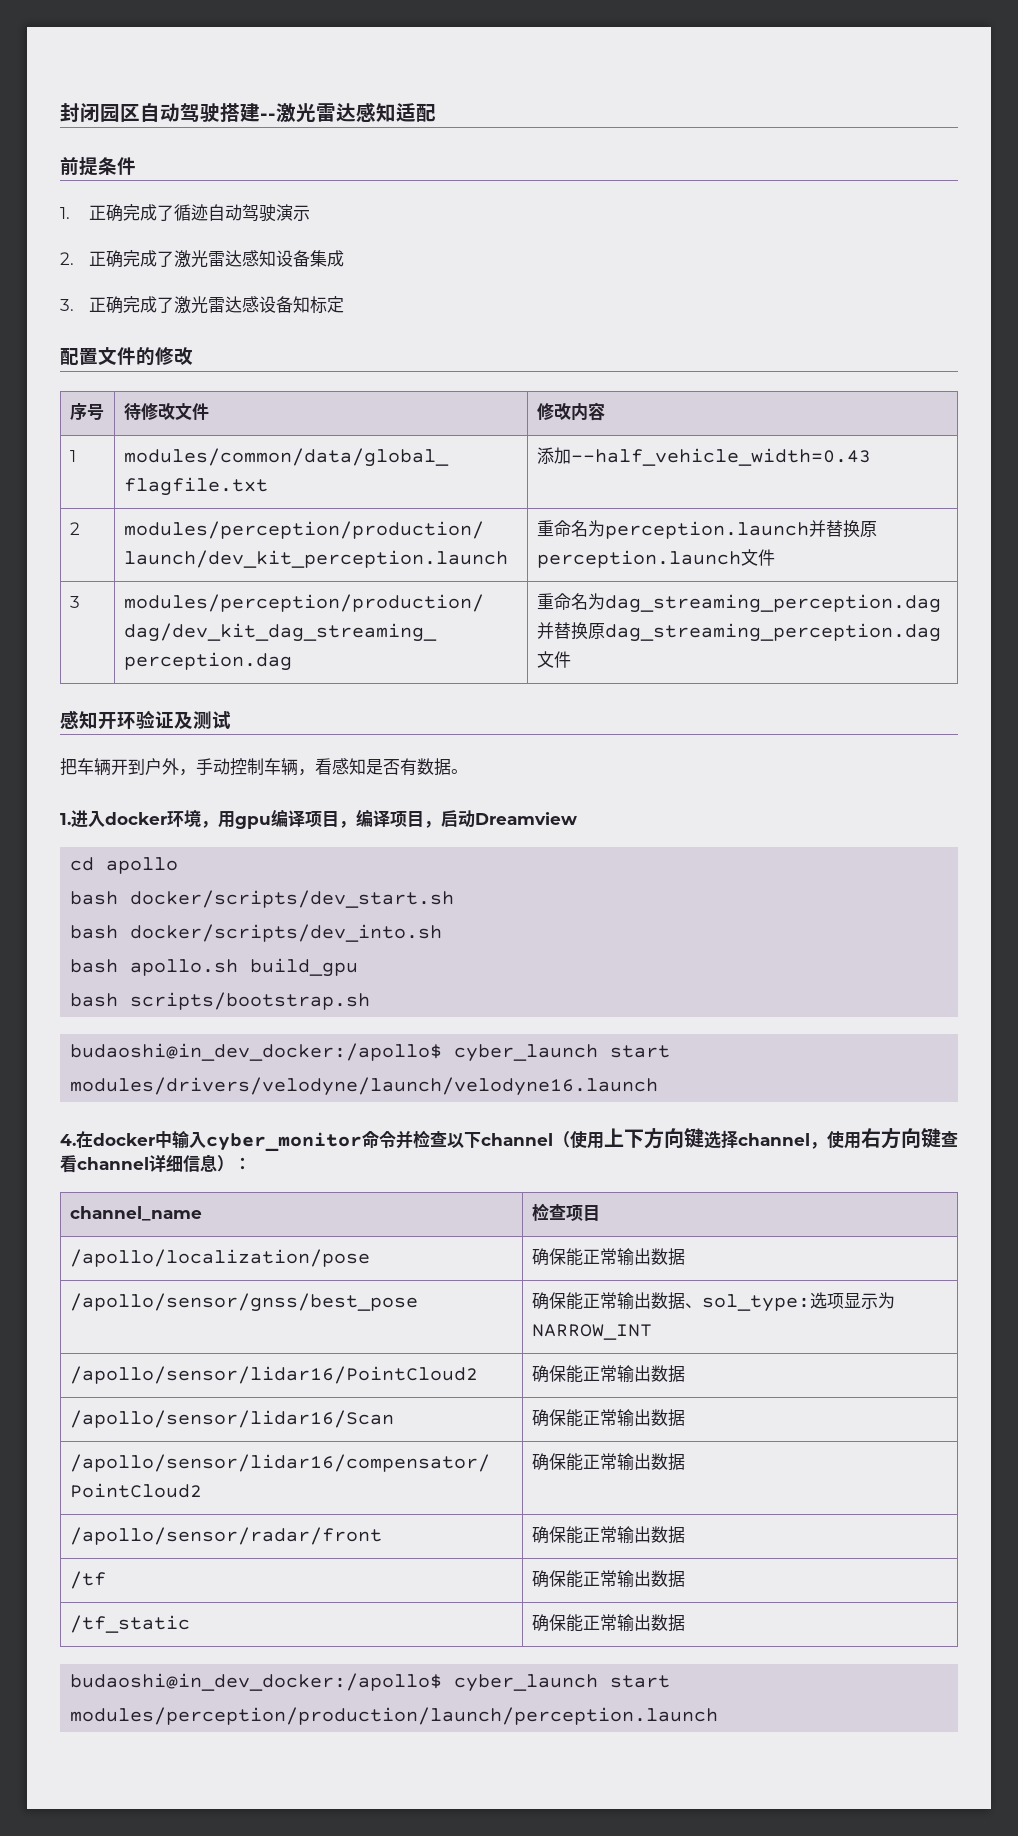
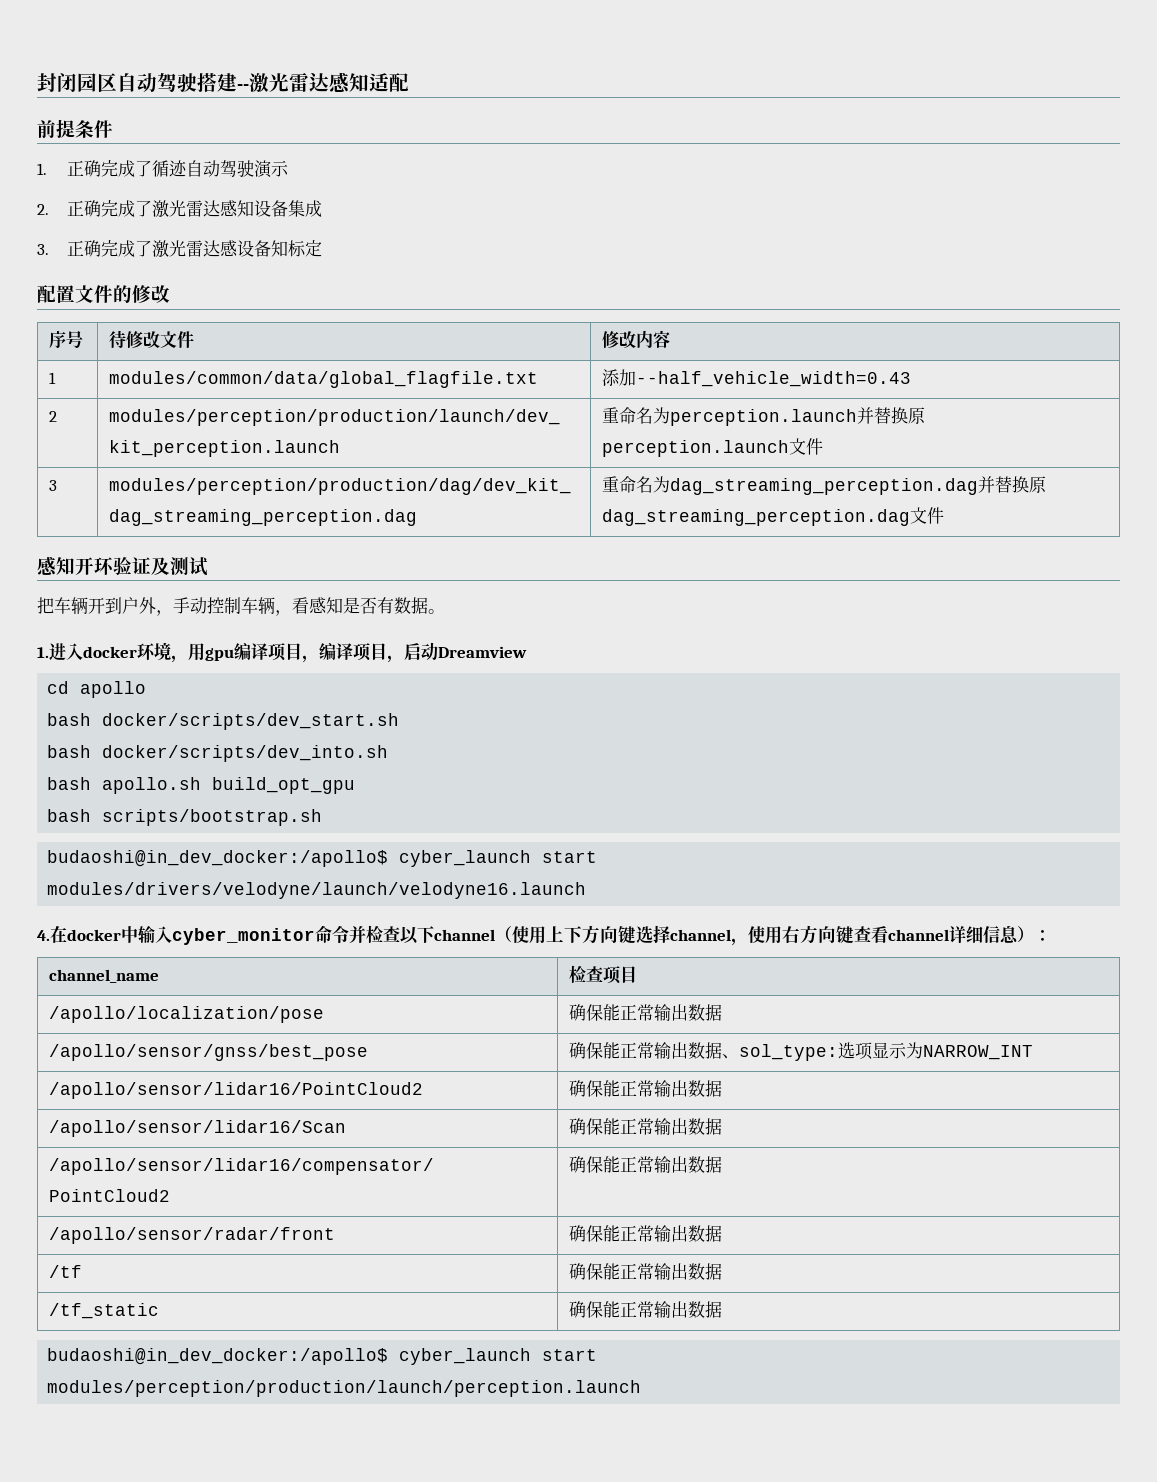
- bash apollo.sh build_gpu
+ bash apollo.sh build_opt_gpu

